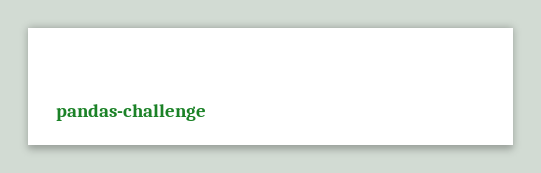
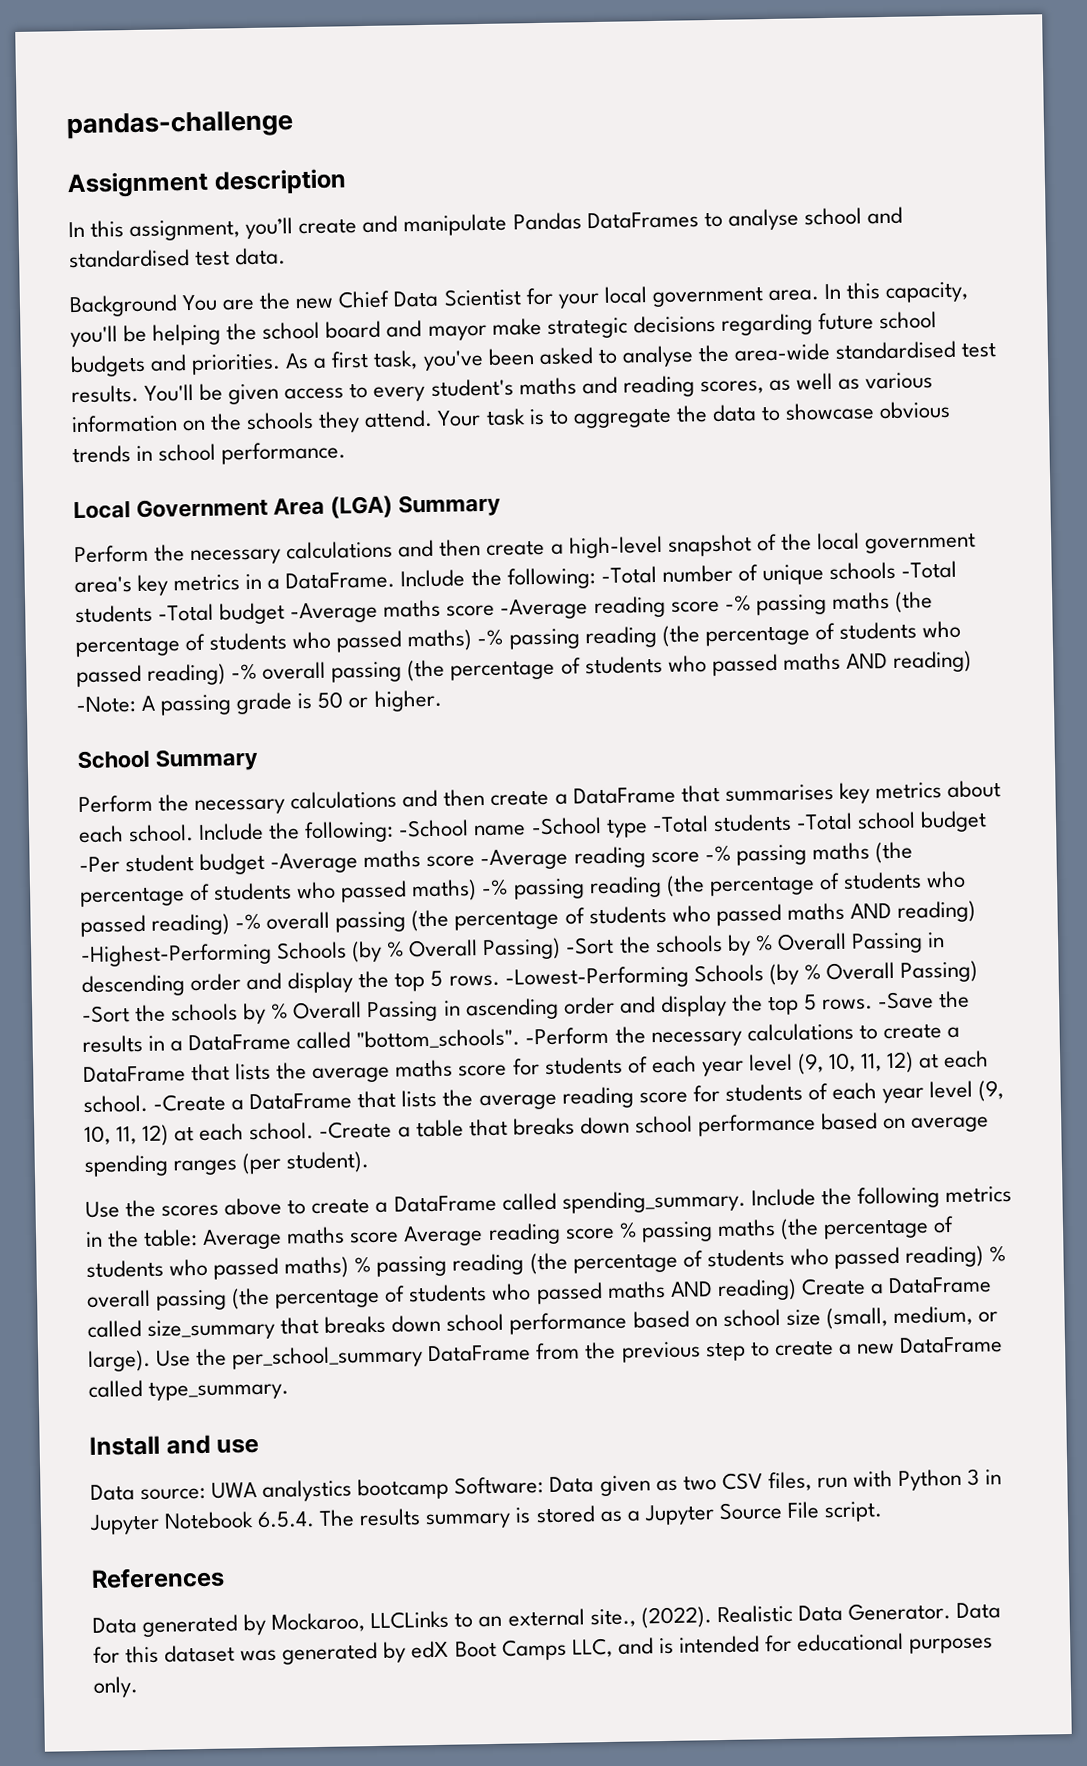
+ Assignment description
+ In this assignment, you’ll create and manipulate Pandas DataFrames to analyse school and standardised test data.
+ Background You are the new Chief Data Scientist for your local government area. In this capacity, you'll be helping the school board and mayor make strategic decisions regarding future school budgets and priorities. As a first task, you've been asked to analyse the area-wide standardised test results. You'll be given access to every student's maths and reading scores, as well as various information on the schools they attend. Your task is to aggregate the data to showcase obvious trends in school performance.
+ Local Government Area (LGA) Summary
+ Perform the necessary calculations and then create a high-level snapshot of the local government area's key metrics in a DataFrame. Include the following: -Total number of unique schools -Total students -Total budget -Average maths score -Average reading score -% passing maths (the percentage of students who passed maths) -% passing reading (the percentage of students who passed reading) -% overall passing (the percentage of students who passed maths AND reading) -Note: A passing grade is 50 or higher.
+ School Summary
+ Perform the necessary calculations and then create a DataFrame that summarises key metrics about each school. Include the following: -School name -School type -Total students -Total school budget -Per student budget -Average maths score -Average reading score -% passing maths (the percentage of students who passed maths) -% passing reading (the percentage of students who passed reading) -% overall passing (the percentage of students who passed maths AND reading) -Highest-Performing Schools (by % Overall Passing) -Sort the schools by % Overall Passing in descending order and display the top 5 rows. -Lowest-Performing Schools (by % Overall Passing) -Sort the schools by % Overall Passing in ascending order and display the top 5 rows. -Save the results in a DataFrame called "bottom_schools". -Perform the necessary calculations to create a DataFrame that lists the average maths score for students of each year level (9, 10, 11, 12) at each school. -Create a DataFrame that lists the average reading score for students of each year level (9, 10, 11, 12) at each school. -Create a table that breaks down school performance based on average spending ranges (per student).
+ Use the scores above to create a DataFrame called spending_summary. Include the following metrics in the table: Average maths score Average reading score % passing maths (the percentage of students who passed maths) % passing reading (the percentage of students who passed reading) % overall passing (the percentage of students who passed maths AND reading) Create a DataFrame called size_summary that breaks down school performance based on school size (small, medium, or large). Use the per_school_summary DataFrame from the previous step to create a new DataFrame called type_summary.
+ Install and use
+ Data source: UWA analystics bootcamp Software: Data given as two CSV files, run with Python 3 in Jupyter Notebook 6.5.4. The results summary is stored as a Jupyter Source File script.
+ References
+ Data generated by Mockaroo, LLCLinks to an external site., (2022). Realistic Data Generator. Data for this dataset was generated by edX Boot Camps LLC, and is intended for educational purposes only.

